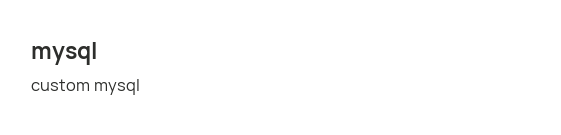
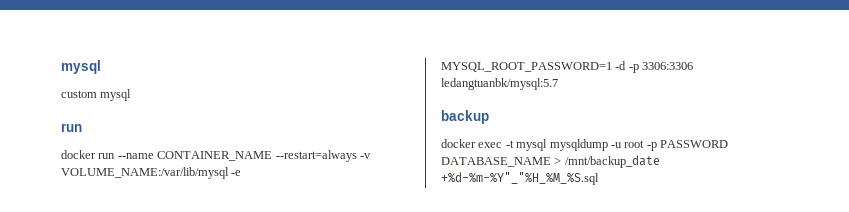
  custom mysql
+ run
+ docker run --name CONTAINER_NAME --restart=always -v VOLUME_NAME:/var/lib/mysql -e MYSQL_ROOT_PASSWORD=1 -d -p 3306:3306 ledangtuanbk/mysql:5.7
+ backup
+ docker exec -t mysql mysqldump -u root -p PASSWORD DATABASE_NAME > /mnt/backup_date +%d-%m-%Y"_"%H_%M_%S.sql

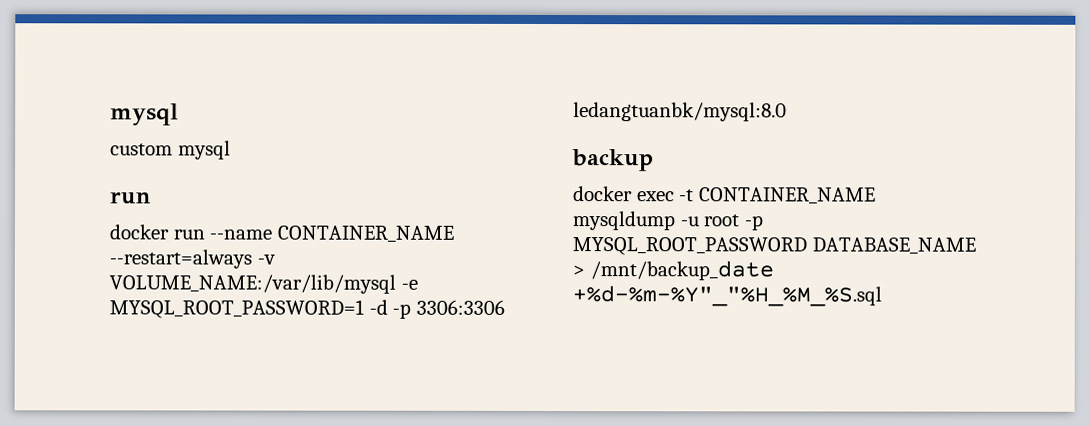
- docker run --name CONTAINER_NAME --restart=always -v VOLUME_NAME:/var/lib/mysql -e MYSQL_ROOT_PASSWORD=1 -d -p 3306:3306 ledangtuanbk/mysql:5.7
+ docker run --name CONTAINER_NAME --restart=always -v VOLUME_NAME:/var/lib/mysql -e MYSQL_ROOT_PASSWORD=1 -d -p 3306:3306 ledangtuanbk/mysql:8.0
- docker exec -t mysql mysqldump -u root -p PASSWORD DATABASE_NAME > /mnt/backup_date +%d-%m-%Y"_"%H_%M_%S.sql
+ docker exec -t CONTAINER_NAME mysqldump -u root -p MYSQL_ROOT_PASSWORD DATABASE_NAME > /mnt/backup_date +%d-%m-%Y"_"%H_%M_%S.sql

